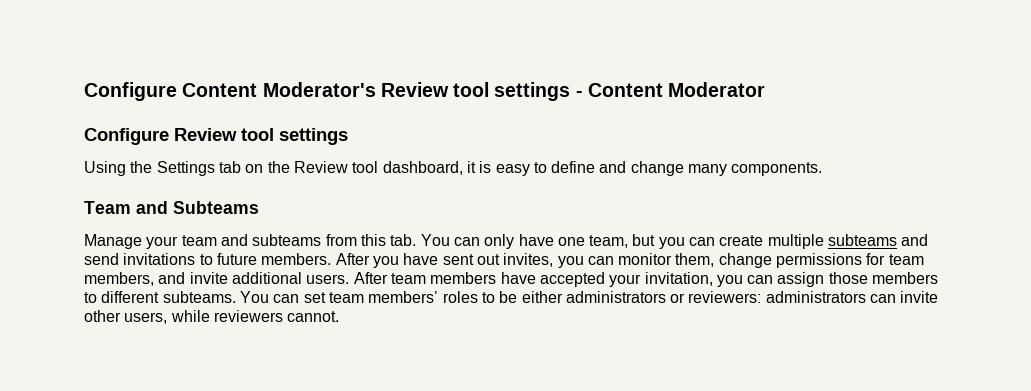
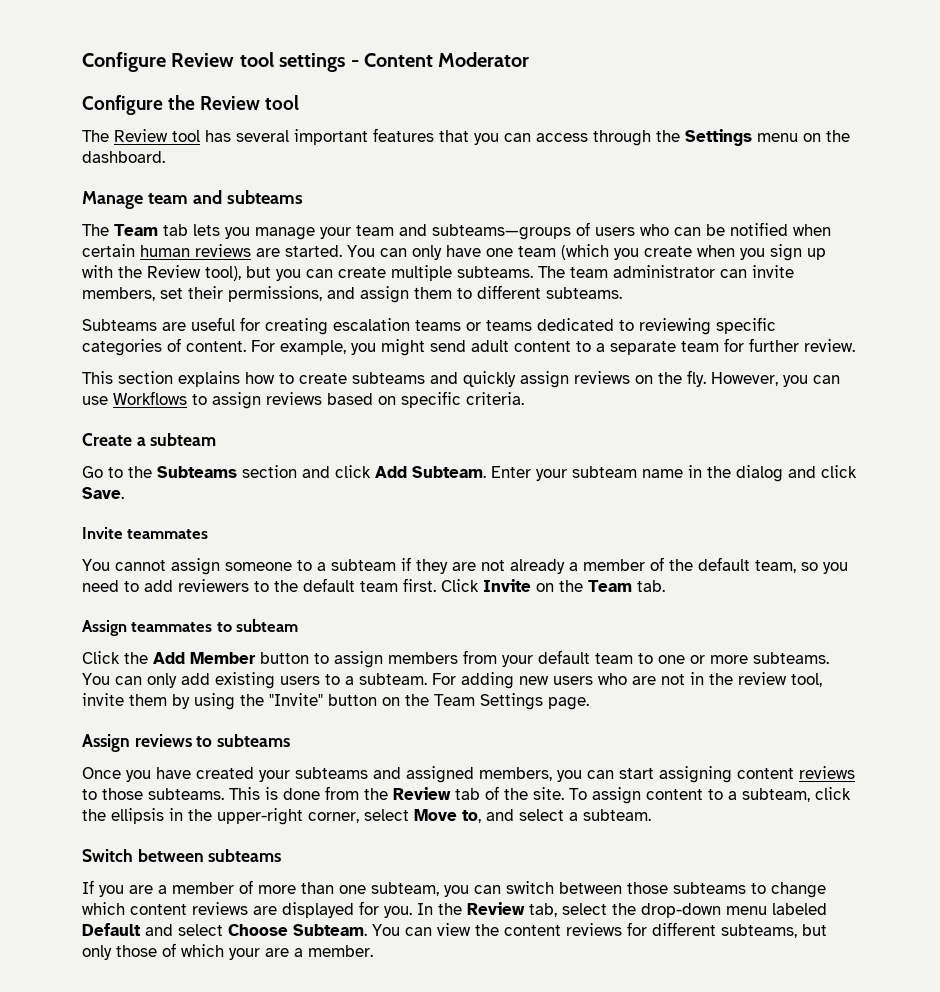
- Configure Content Moderator's Review tool settings - Content Moderator
+ Configure Review tool settings - Content Moderator
- Configure Review tool settings
- Using the Settings tab on the Review tool dashboard, it is easy to define and change many components.
- Team and Subteams
- Manage your team and subteams from this tab. You can only have one team, but you can create multiple subteams and send invitations to future members. After you have sent out invites, you can monitor them, change permissions for team members, and invite additional users. After team members have accepted your invitation, you can assign those members to different subteams. You can set team members’ roles to be either administrators or reviewers: administrators can invite other users, while reviewers cannot.
+ Configure the Review tool
+ The Review tool has several important features that you can access through the Settings menu on the dashboard.
+ Manage team and subteams
+ The Team tab lets you manage your team and subteams—groups of users who can be notified when certain human reviews are started. You can only have one team (which you create when you sign up with the Review tool), but you can create multiple subteams. The team administrator can invite members, set their permissions, and assign them to different subteams.
+ Subteams are useful for creating escalation teams or teams dedicated to reviewing specific categories of content. For example, you might send adult content to a separate team for further review.
+ This section explains how to create subteams and quickly assign reviews on the fly. However, you can use Workflows to assign reviews based on specific criteria.
+ Create a subteam
+ Go to the Subteams section and click Add Subteam. Enter your subteam name in the dialog and click Save.
+ Invite teammates
+ You cannot assign someone to a subteam if they are not already a member of the default team, so you need to add reviewers to the default team first. Click Invite on the Team tab.
+ Assign teammates to subteam
+ Click the Add Member button to assign members from your default team to one or more subteams. You can only add existing users to a subteam. For adding new users who are not in the review tool, invite them by using the "Invite" button on the Team Settings page.
+ Assign reviews to subteams
+ Once you have created your subteams and assigned members, you can start assigning content reviews to those subteams. This is done from the Review tab of the site. To assign content to a subteam, click the ellipsis in the upper-right corner, select Move to, and select a subteam.
+ Switch between subteams
+ If you are a member of more than one subteam, you can switch between those subteams to change which content reviews are displayed for you. In the Review tab, select the drop-down menu labeled Default and select Choose Subteam. You can view the content reviews for different subteams, but only those of which your are a member.

